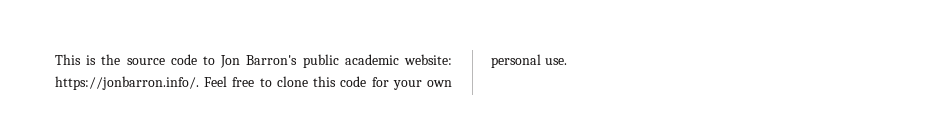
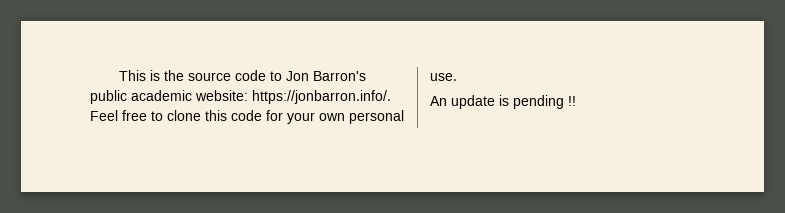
+ An update is pending !!

